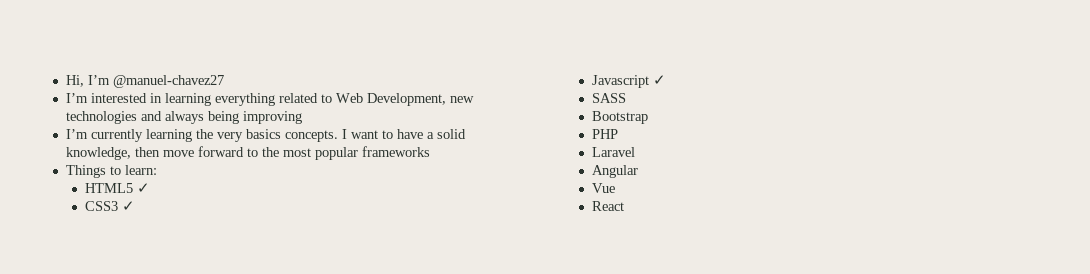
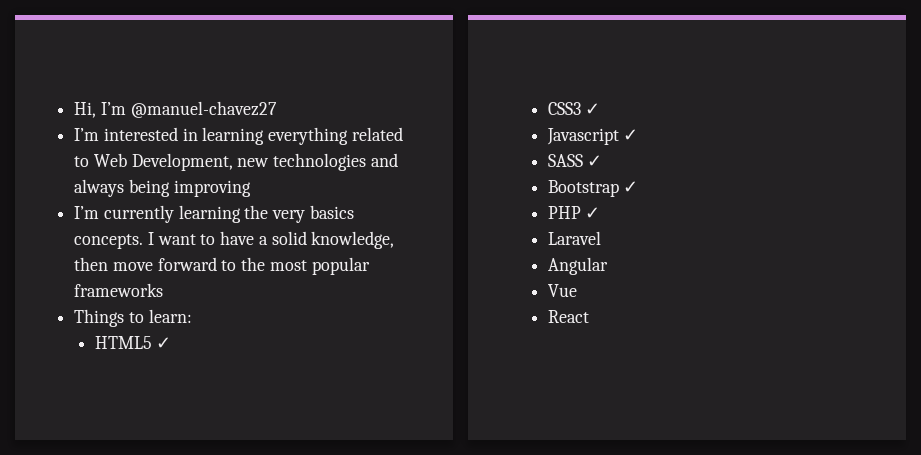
- SASS
+ SASS ✓
- Bootstrap
+ Bootstrap ✓
- PHP
+ PHP ✓

